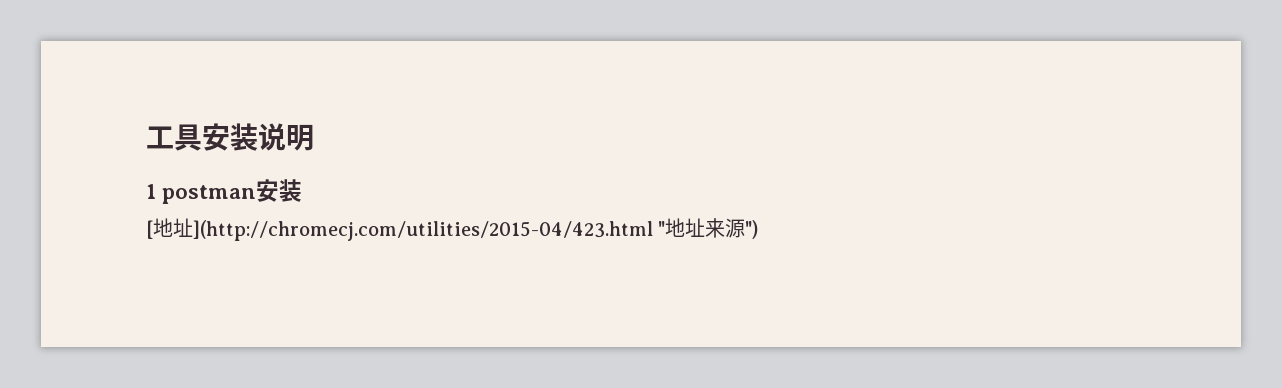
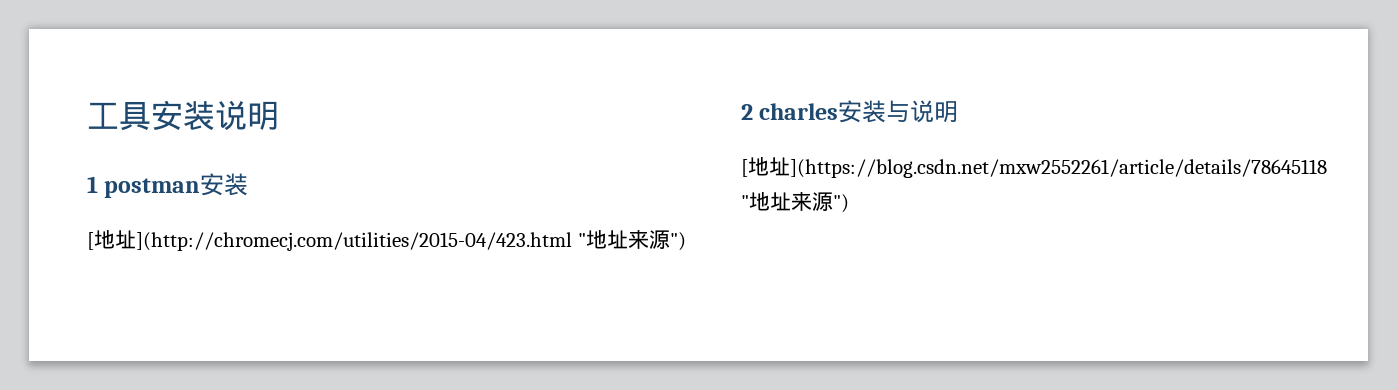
+ 2 charles安装与说明
+ [地址](https://blog.csdn.net/mxw2552261/article/details/78645118 "地址来源")

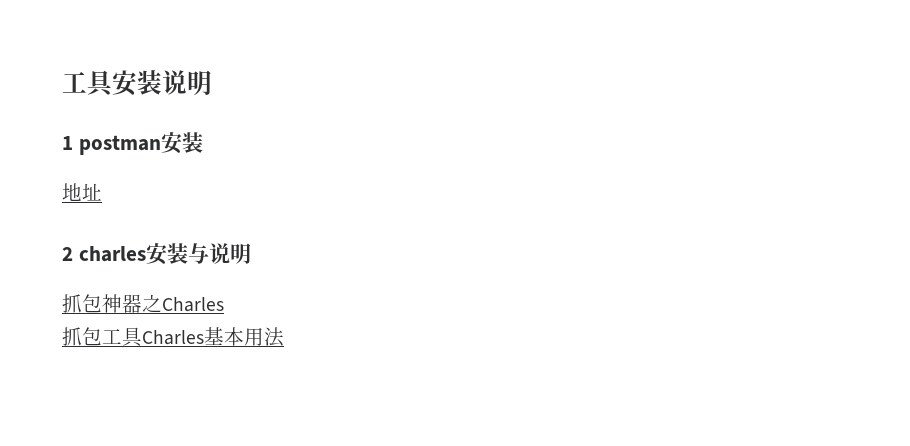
- [地址](http://chromecj.com/utilities/2015-04/423.html "地址来源")
+ 地址
- [地址](https://blog.csdn.net/mxw2552261/article/details/78645118 "地址来源")
+ 抓包神器之Charles
+ 抓包工具Charles基本用法

